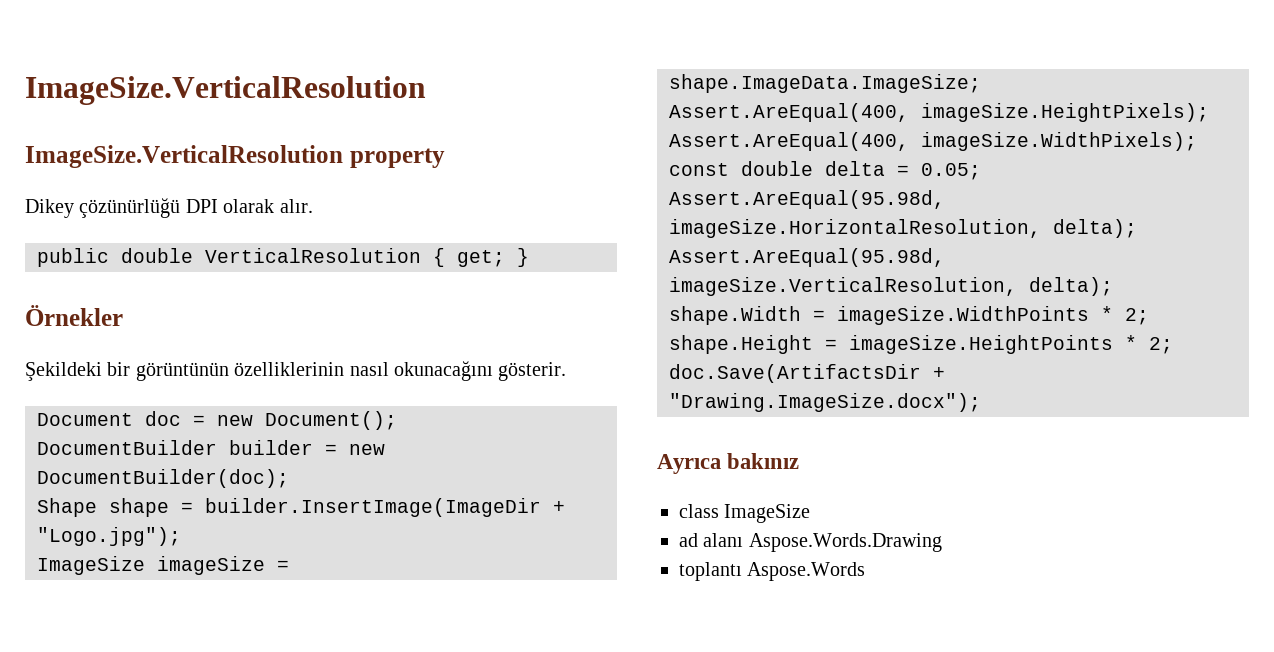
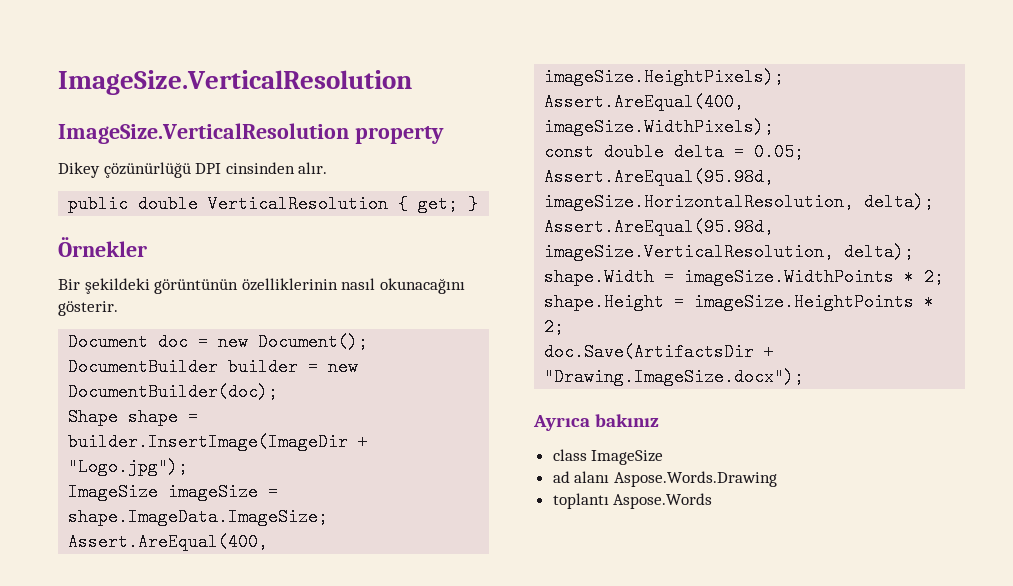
- Dikey çözünürlüğü DPI olarak alır.
+ Dikey çözünürlüğü DPI cinsinden alır.
- Şekildeki bir görüntünün özelliklerinin nasıl okunacağını gösterir.
+ Bir şekildeki görüntünün özelliklerinin nasıl okunacağını gösterir.

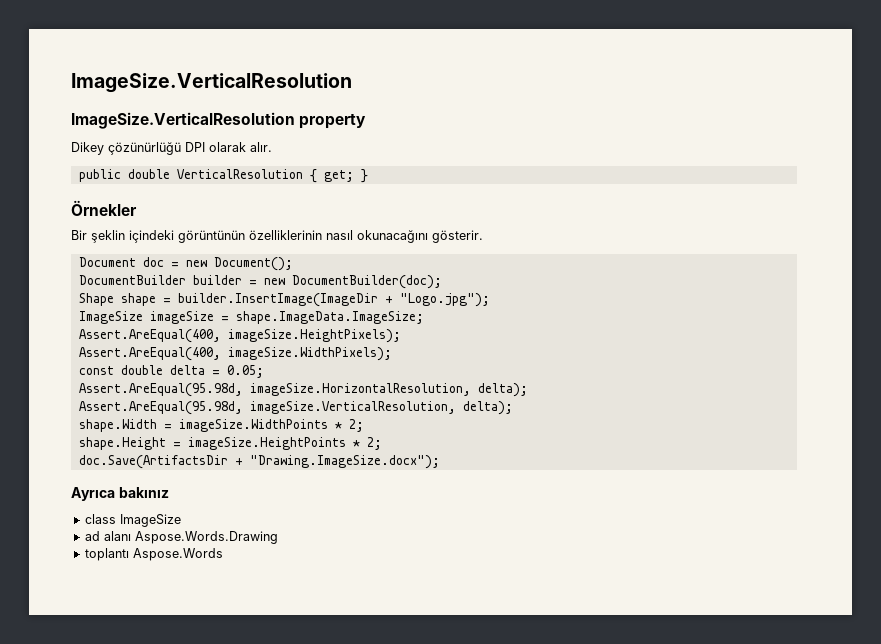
- Dikey çözünürlüğü DPI cinsinden alır.
+ Dikey çözünürlüğü DPI olarak alır.
- Bir şekildeki görüntünün özelliklerinin nasıl okunacağını gösterir.
+ Bir şeklin içindeki görüntünün özelliklerinin nasıl okunacağını gösterir.

